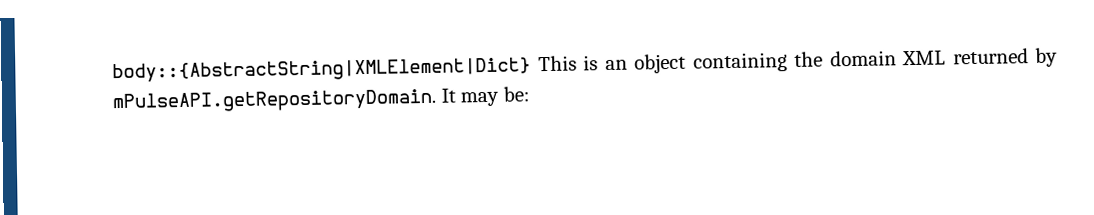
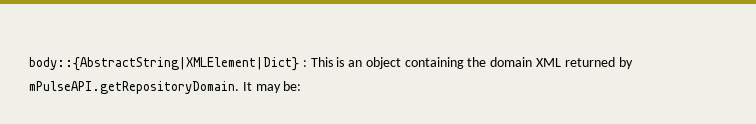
- body::{AbstractString|XMLElement|Dict} This is an object containing the domain XML returned by mPulseAPI.getRepositoryDomain. It may be:
+ body::{AbstractString|XMLElement|Dict} : This is an object containing the domain XML returned by mPulseAPI.getRepositoryDomain. It may be:

